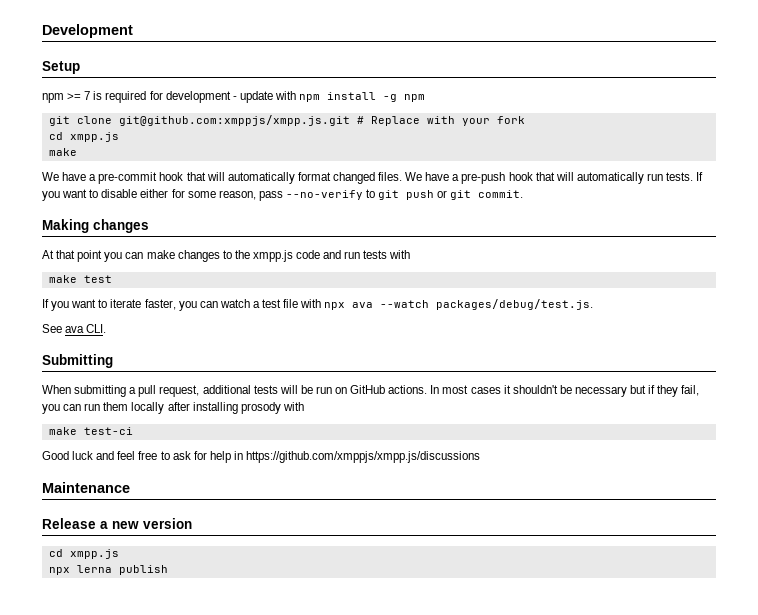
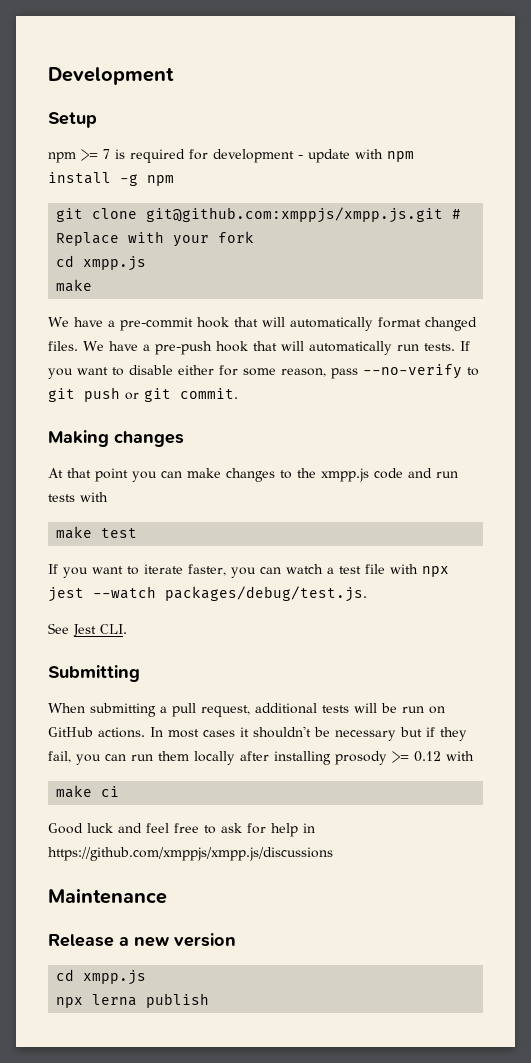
- If you want to iterate faster, you can watch a test file with npx ava --watch packages/debug/test.js.
+ If you want to iterate faster, you can watch a test file with npx jest --watch packages/debug/test.js.
- See ava CLI.
+ See Jest CLI.
- In most cases it shouldn't be necessary but if they fail, you can run them locally after installing prosody with
- make test-ci
+ In most cases it shouldn't be necessary but if they fail, you can run them locally after installing prosody >= 0.12 with
+ make ci

